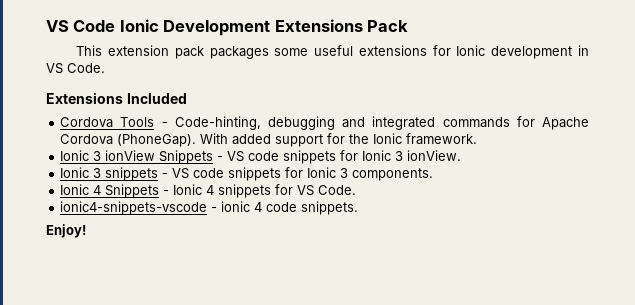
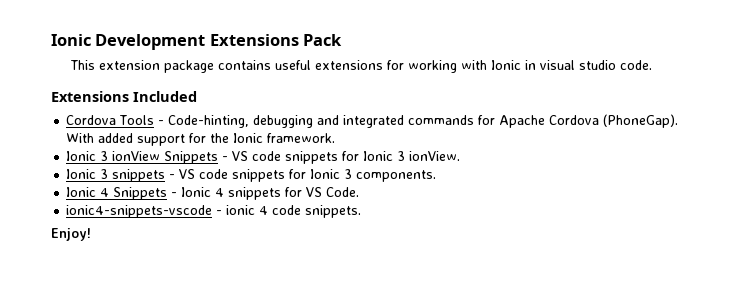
- VS Code Ionic Development Extensions Pack
+ Ionic Development Extensions Pack
- This extension pack packages some useful extensions for Ionic development in VS Code.
+ This extension package contains useful extensions for working with Ionic in visual studio code.

